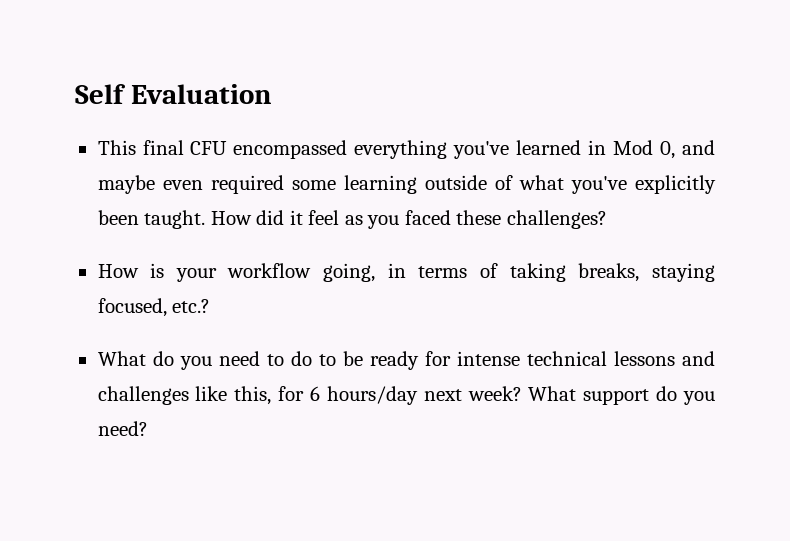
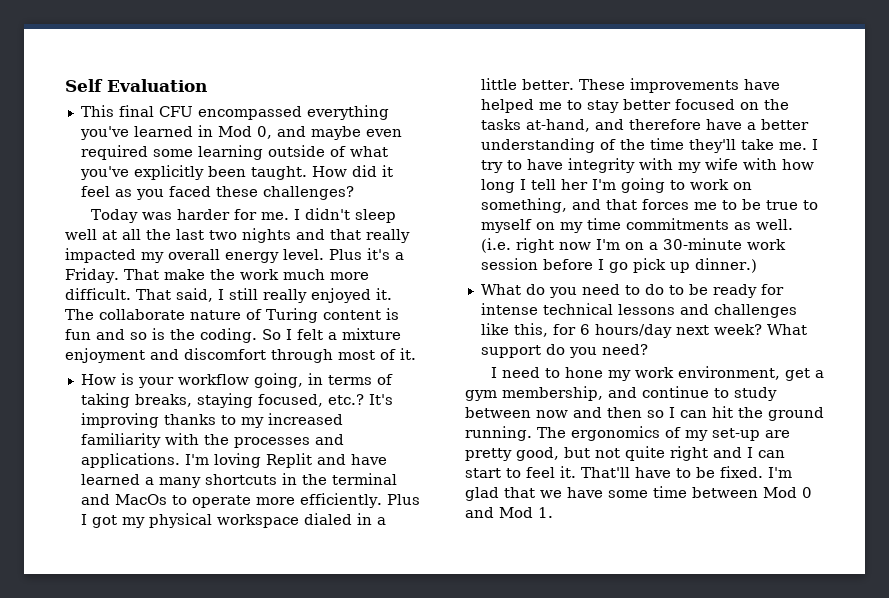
+ Today was harder for me. I didn't sleep well at all the last two nights and that really impacted my overall energy level. Plus it's a Friday. That make the work much more difficult. That said, I still really enjoyed it. The collaborate nature of Turing content is fun and so is the coding. So I felt a mixture enjoyment and discomfort through most of it.
+ It's improving thanks to my increased familiarity with the processes and applications. I'm loving Replit and have learned a many shortcuts in the terminal and MacOs to operate more efficiently. Plus I got my physical workspace dialed in a little better. These improvements have helped me to stay better focused on the tasks at-hand, and therefore have a better understanding of the time they'll take me. I try to have integrity with my wife with how long I tell her I'm going to work on something, and that forces me to be true to myself on my time commitments as well. (i.e. right now I'm on a 30-minute work session before I go pick up dinner.)
+ I need to hone my work environment, get a gym membership, and continue to study between now and then so I can hit the ground running. The ergonomics of my set-up are pretty good, but not quite right and I can start to feel it. That'll have to be fixed. I'm glad that we have some time between Mod 0 and Mod 1.

